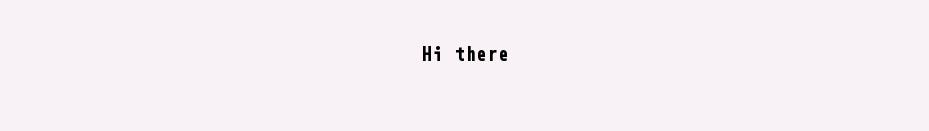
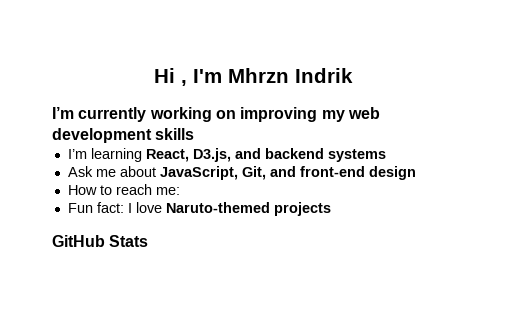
- Hi there
+ Hi , I'm Mhrzn Indrik
+ I’m currently working on improving my web development skills
+ I’m learning React, D3.js, and backend systems
+ Ask me about JavaScript, Git, and front-end design
+ How to reach me:
+ Fun fact: I love Naruto-themed projects
+ GitHub Stats

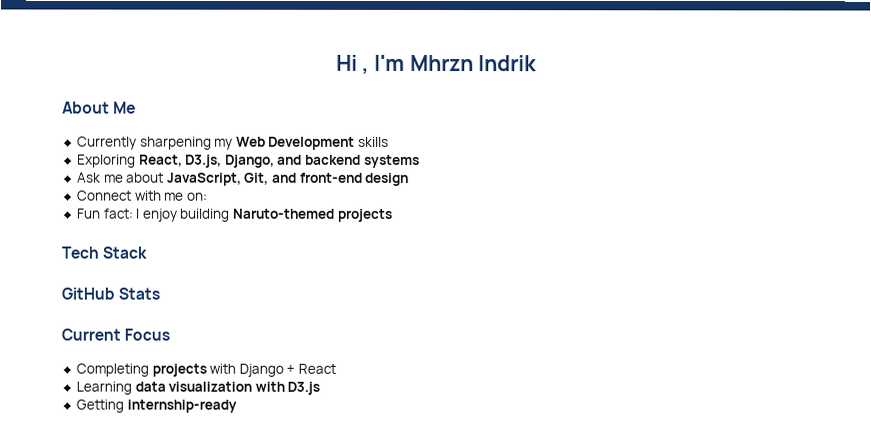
- I’m currently working on improving my web development skills
+ About Me
+ Currently sharpening my Web Development skills
- I’m learning React, D3.js, and backend systems
+ Exploring React, D3.js, Django, and backend systems
- How to reach me:
+ Connect with me on:
- Fun fact: I love Naruto-themed projects
+ Fun fact: I enjoy building Naruto-themed projects
+ Tech Stack
+ Current Focus
+ Completing projects with Django + React
+ Learning data visualization with D3.js
+ Getting internship-ready

